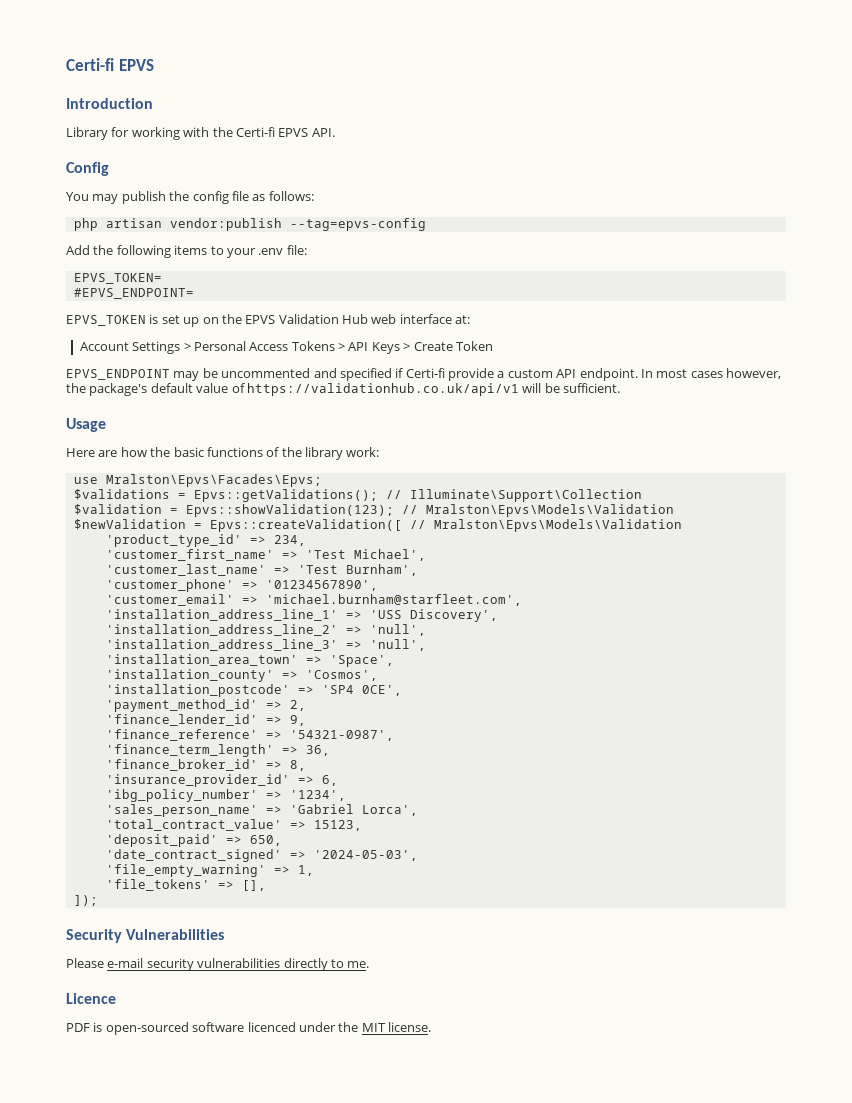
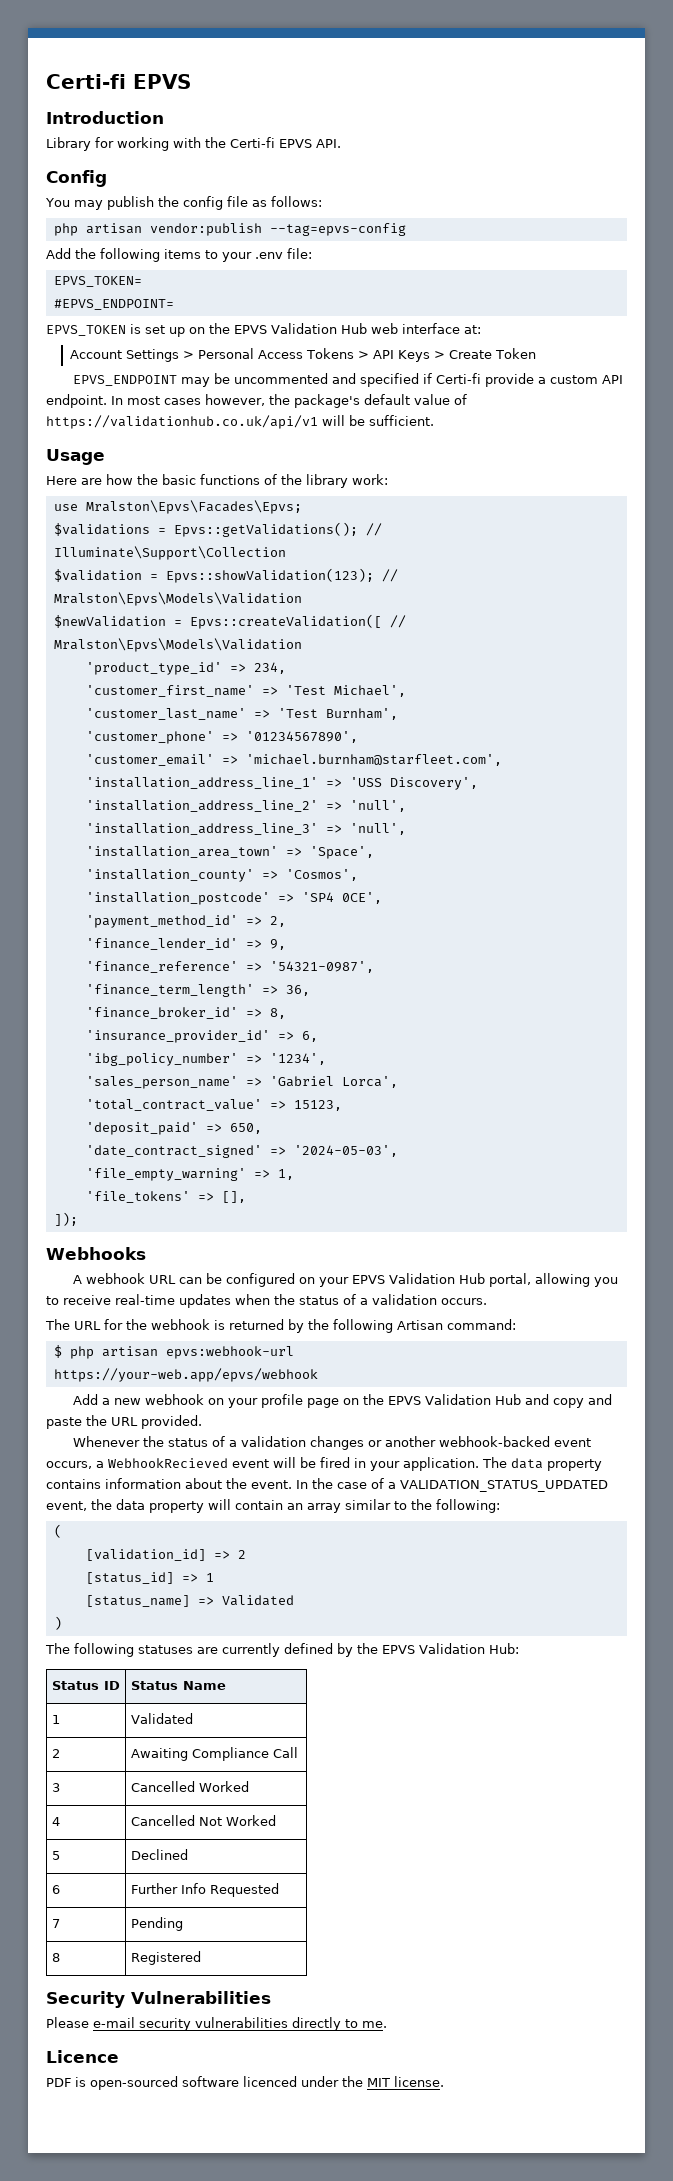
+ Webhooks
+ A webhook URL can be configured on your EPVS Validation Hub portal, allowing you to receive real-time updates when the status of a validation occurs.
+ The URL for the webhook is returned by the following Artisan command:
+ $ php artisan epvs:webhook-url
+ https://your-web.app/epvs/webhook
+ Add a new webhook on your profile page on the EPVS Validation Hub and copy and paste the URL provided.
+ Whenever the status of a validation changes or another webhook-backed event occurs, a WebhookRecieved event will be fired in your application. The data property contains information about the event. In the case of a VALIDATION_STATUS_UPDATED event, the data property will contain an array similar to the following:
+ (
+ [validation_id] => 2
+ [status_id] => 1
+ [status_name] => Validated
+ )
+ The following statuses are currently defined by the EPVS Validation Hub:
+ Status ID | Status Name
+ 1 | Validated
+ 2 | Awaiting Compliance Call
+ 3 | Cancelled Worked
+ 4 | Cancelled Not Worked
+ 5 | Declined
+ 6 | Further Info Requested
+ 7 | Pending
+ 8 | Registered

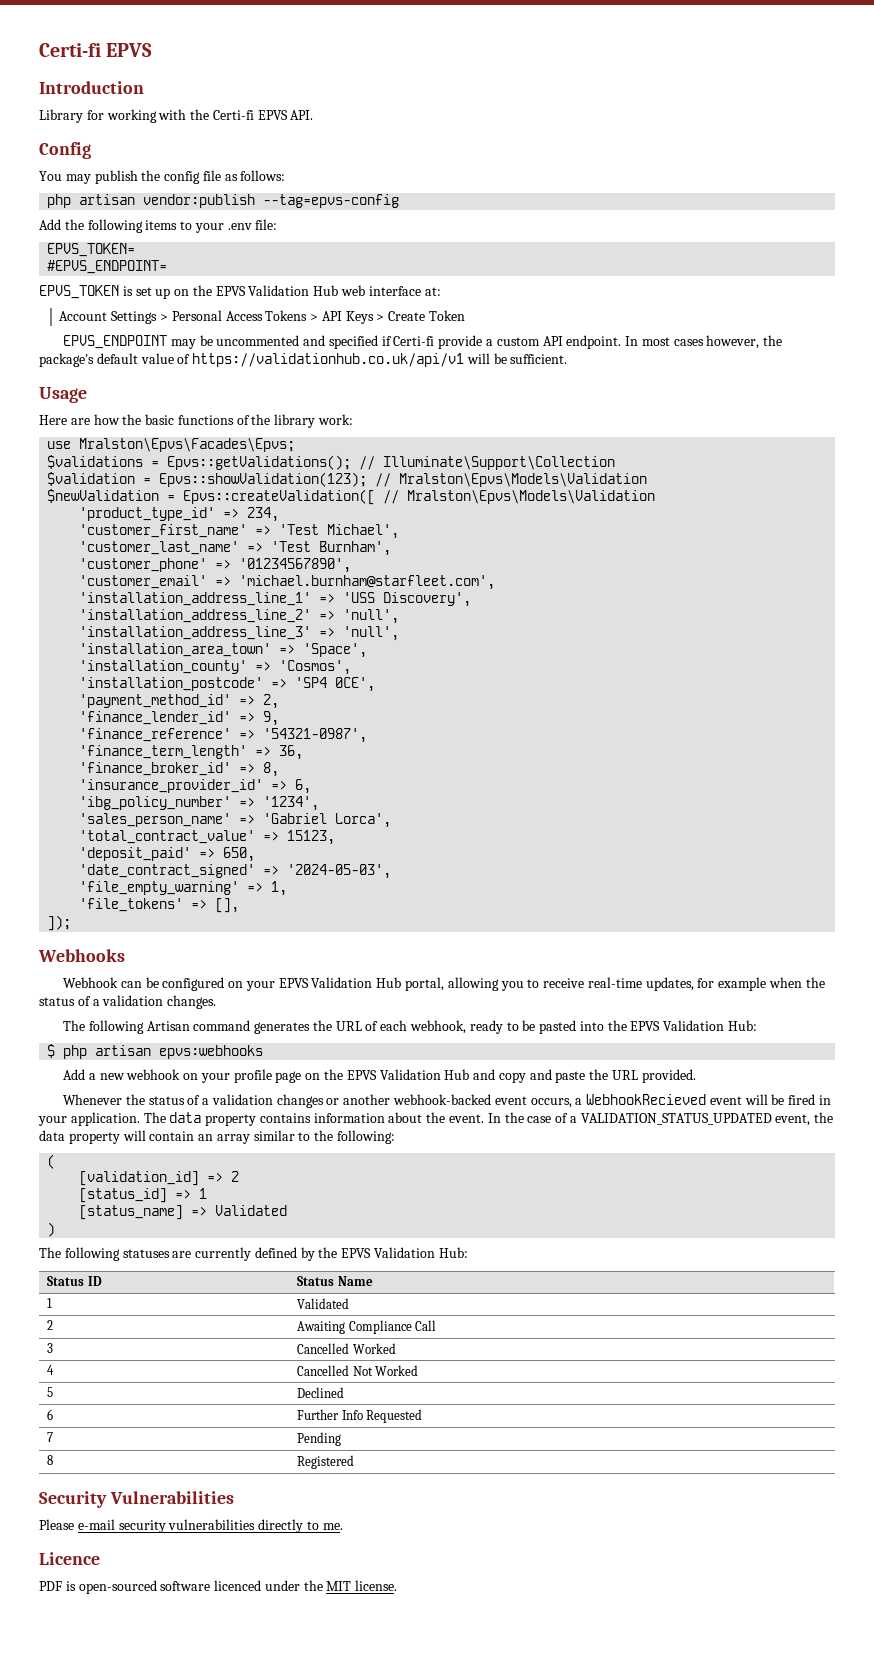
- A webhook URL can be configured on your EPVS Validation Hub portal, allowing you to receive real-time updates when the status of a validation occurs.
- The URL for the webhook is returned by the following Artisan command:
+ Webhook can be configured on your EPVS Validation Hub portal, allowing you to receive real-time updates, for example when the status of a validation changes.
+ The following Artisan command generates the URL of each webhook, ready to be pasted into the EPVS Validation Hub:
- $ php artisan epvs:webhook-url
- https://your-web.app/epvs/webhook
+ $ php artisan epvs:webhooks

